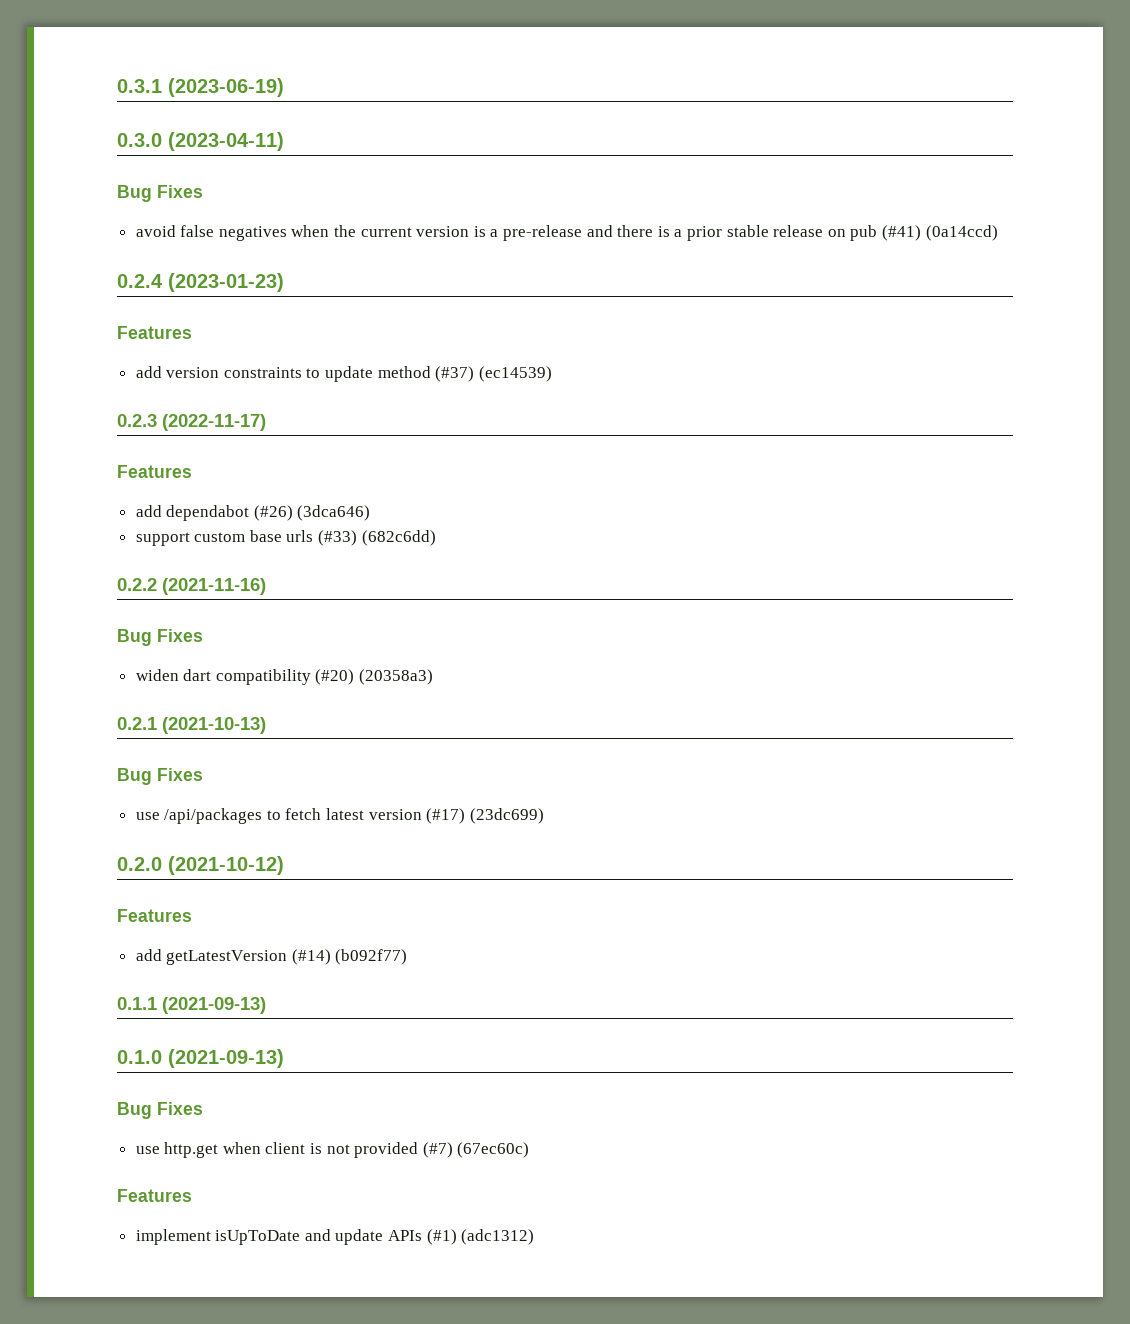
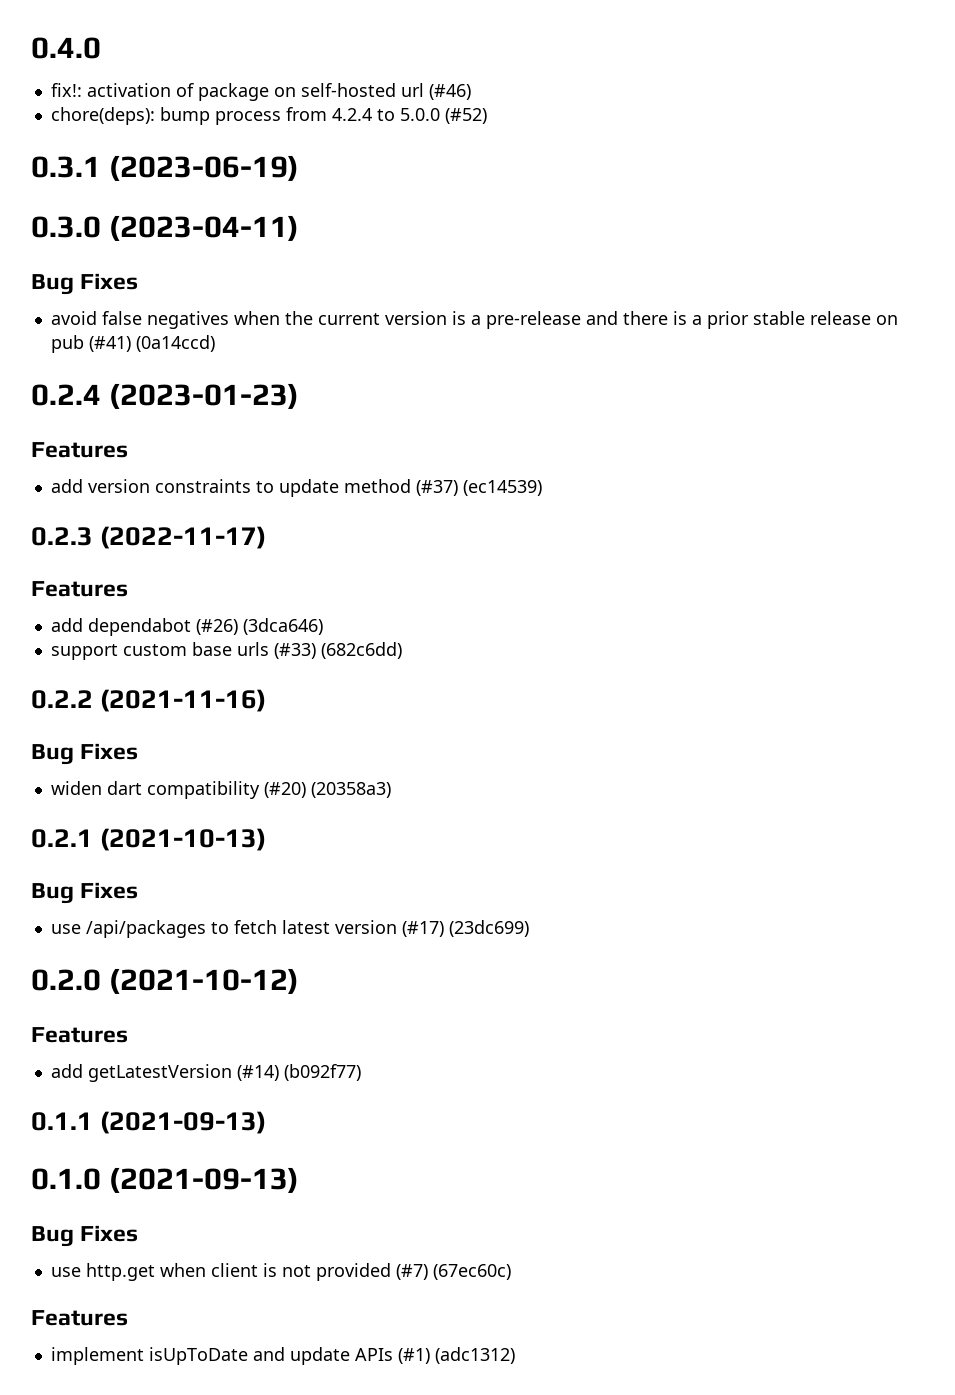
+ 0.4.0
+ fix!: activation of package on self-hosted url (#46)
+ chore(deps): bump process from 4.2.4 to 5.0.0 (#52)

